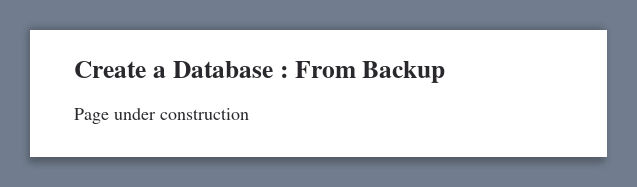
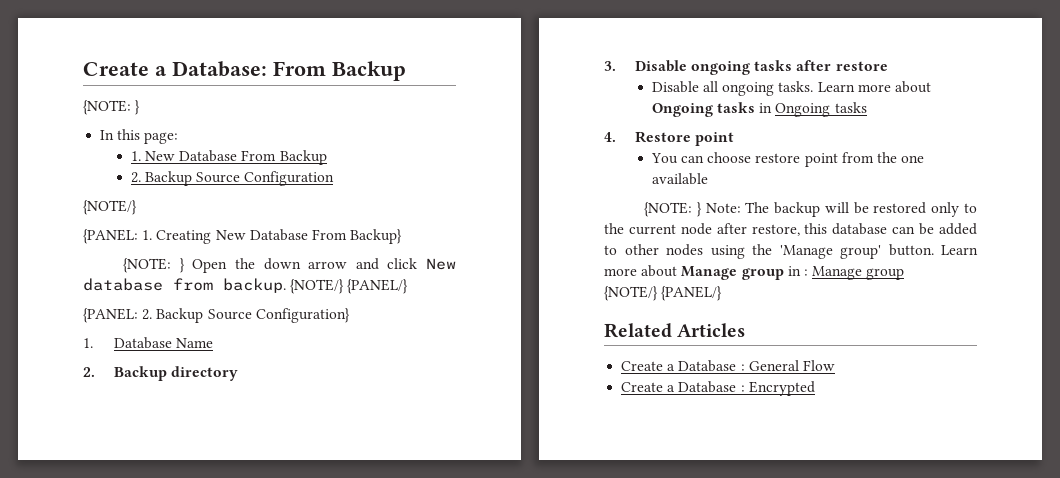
- Create a Database : From Backup
- Page under construction
+ Create a Database: From Backup
+ {NOTE: }
+ In this page:
+ 1. New Database From Backup
+ 2. Backup Source Configuration
+ {NOTE/}
+ {PANEL: 1. Creating New Database From Backup}
+ {NOTE: } Open the down arrow and click New database from backup. {NOTE/} {PANEL/}
+ {PANEL: 2. Backup Source Configuration}
+ 1. Database Name
+ 2. Backup directory
+ 3. Disable ongoing tasks after restore
+ Disable all ongoing tasks. Learn more about Ongoing tasks in Ongoing tasks
+ 4. Restore point
+ You can choose restore point from the one available
+ {NOTE: } Note: The backup will be restored only to the current node after restore, this database can be added to other nodes using the 'Manage group' button. Learn more about Manage group in : Manage group
+ {NOTE/} {PANEL/}
+ Related Articles
+ Create a Database : General Flow
+ Create a Database : Encrypted

